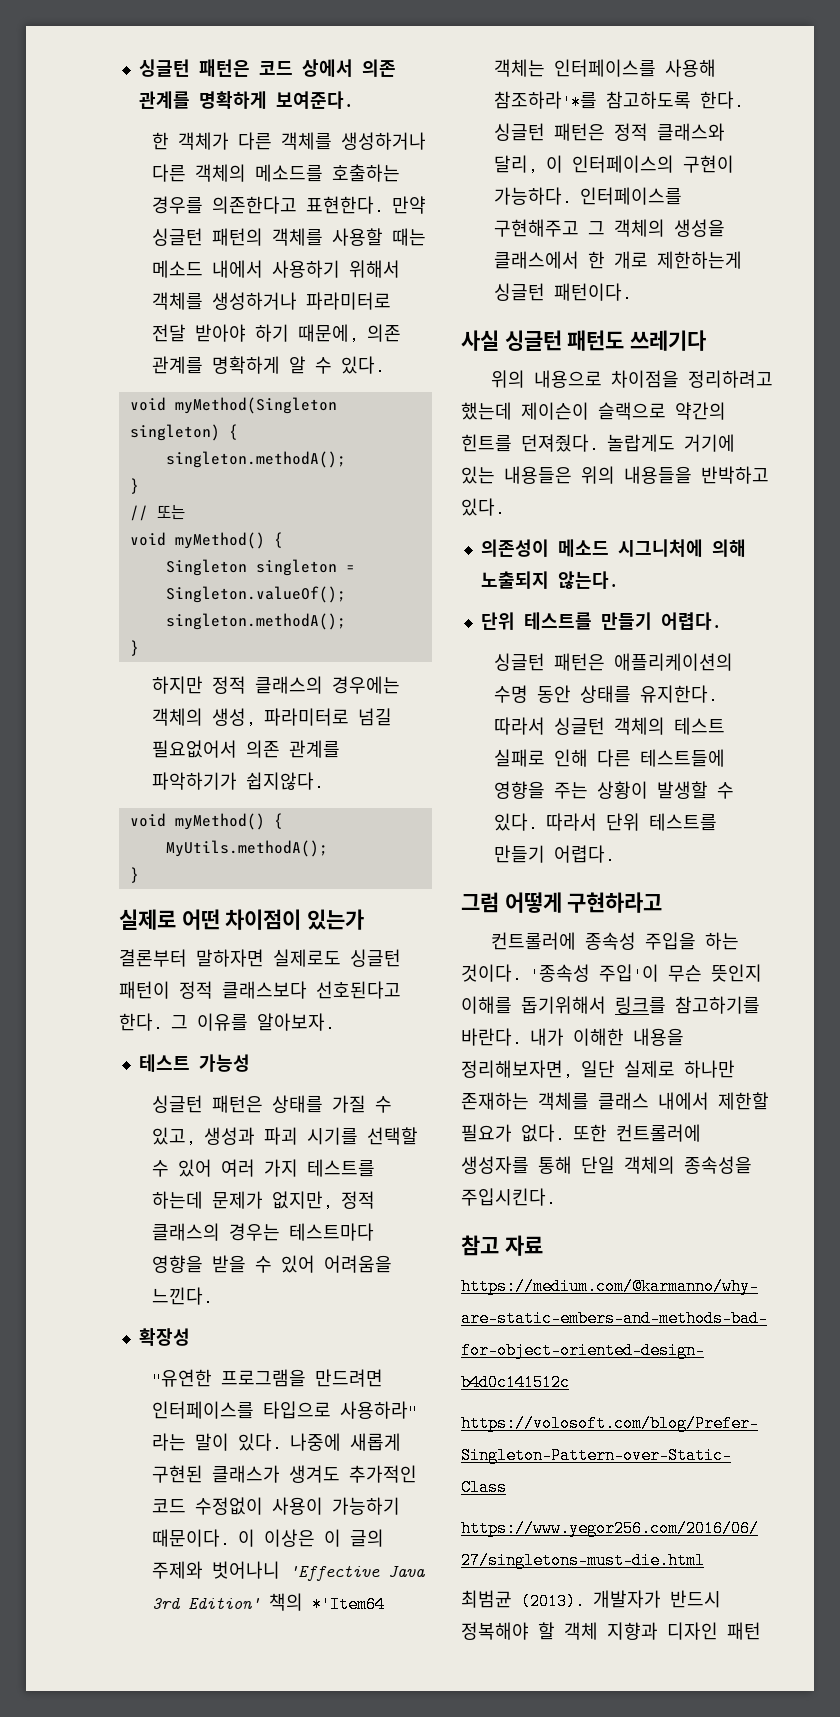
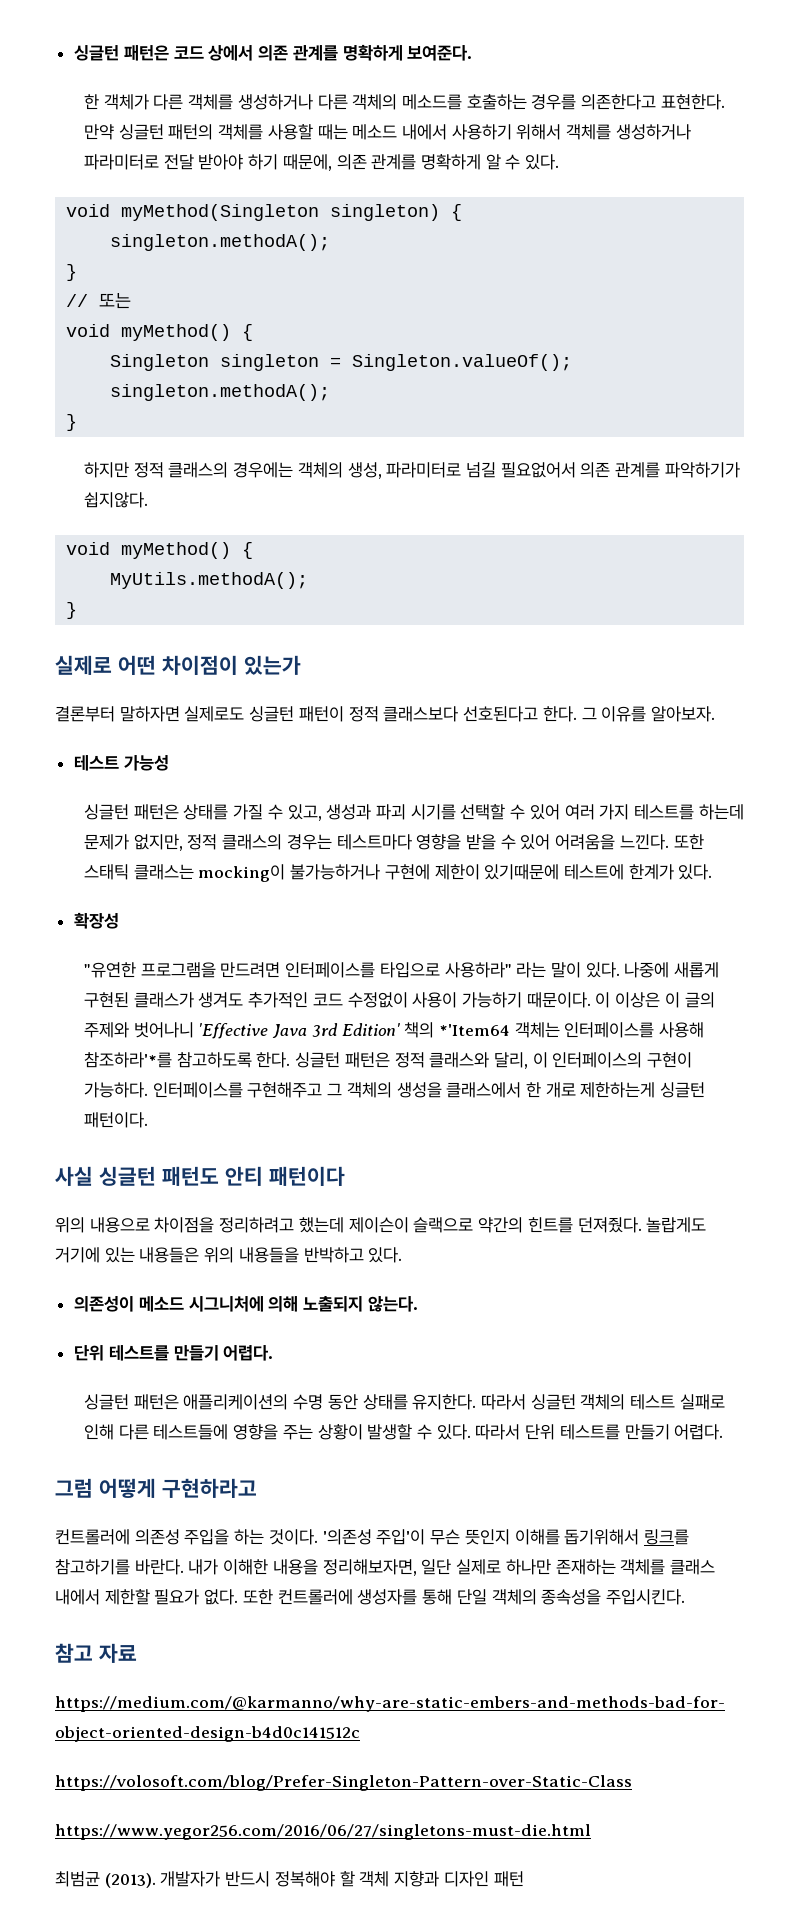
+ 또한 스태틱 클래스는 mocking이 불가능하거나 구현에 제한이 있기때문에 테스트에 한계가 있다.
- 사실 싱글턴 패턴도 쓰레기다
+ 사실 싱글턴 패턴도 안티 패턴이다
- 컨트롤러에 종속성 주입을 하는 것이다.
+ 컨트롤러에 의존성 주입을 하는 것이다.
- '종속성 주입'이 무슨 뜻인지 이해를 돕기위해서 링크를 참고하기를 바란다.
+ '의존성 주입'이 무슨 뜻인지 이해를 돕기위해서 링크를 참고하기를 바란다.

